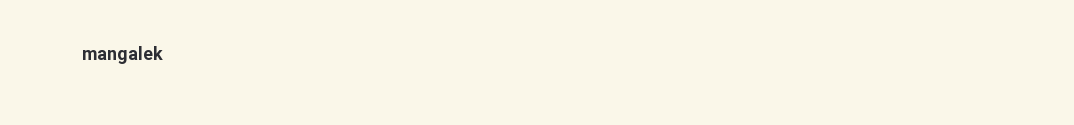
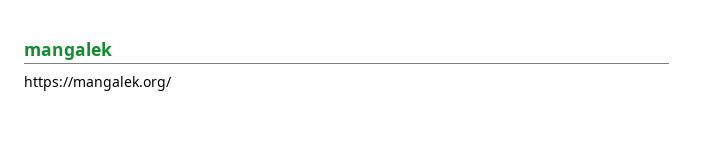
+ https://mangalek.org/

